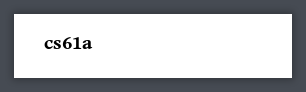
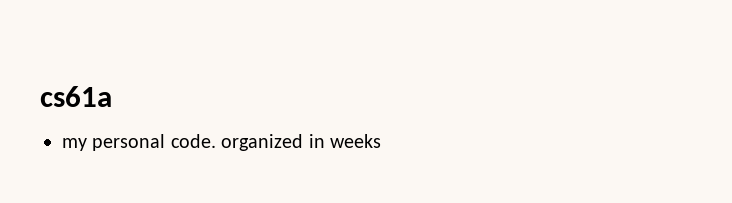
+ my personal code. organized in weeks

